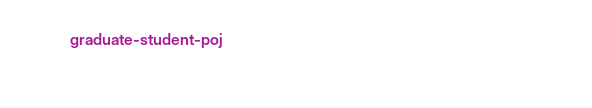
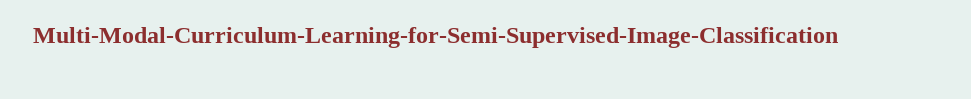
- graduate-student-poj
+ Multi-Modal-Curriculum-Learning-for-Semi-Supervised-Image-Classification

